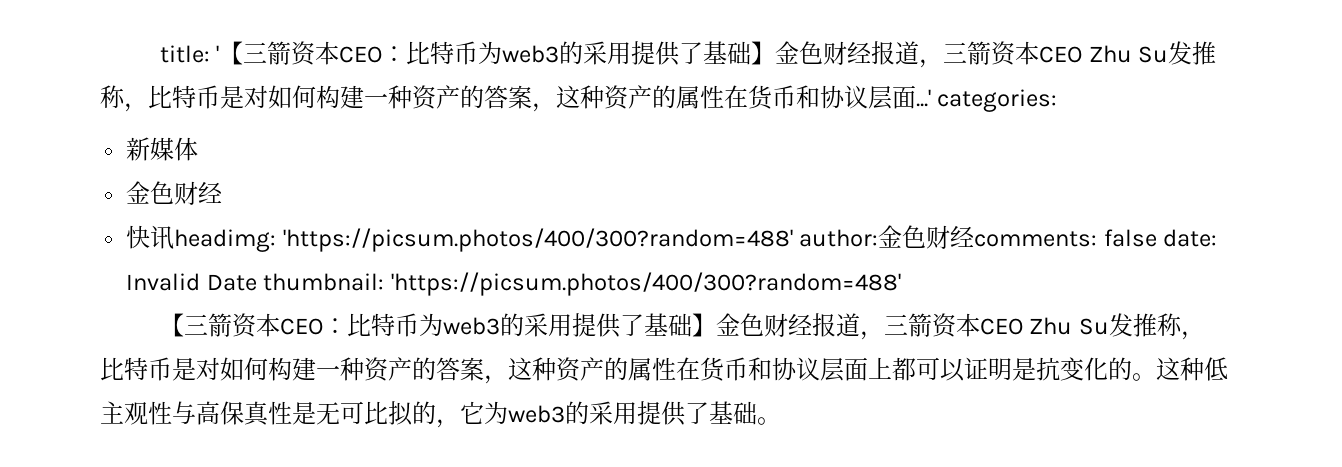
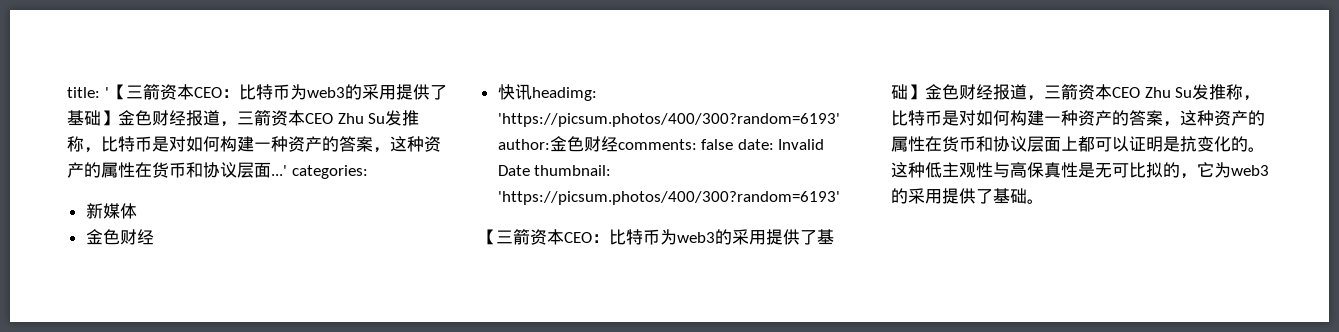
- 快讯headimg: 'https://picsum.photos/400/300?random=488' author:金色财经comments: false date: Invalid Date thumbnail: 'https://picsum.photos/400/300?random=488'
+ 快讯headimg: 'https://picsum.photos/400/300?random=6193' author:金色财经comments: false date: Invalid Date thumbnail: 'https://picsum.photos/400/300?random=6193'

